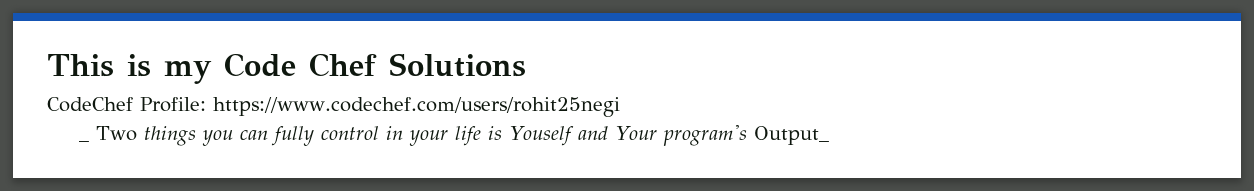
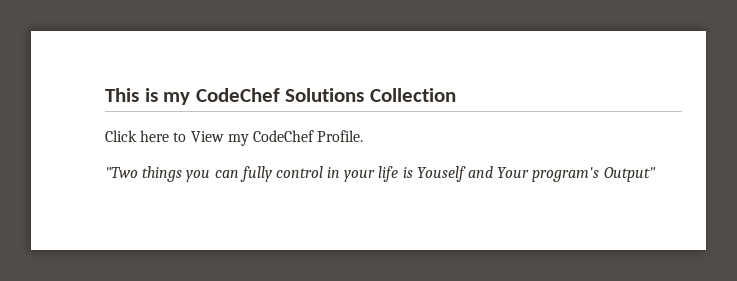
- This is my Code Chef Solutions
- CodeChef Profile: https://www.codechef.com/users/rohit25negi
- _ Two things you can fully control in your life is Youself and Your program's Output_
+ This is my CodeChef Solutions Collection
+ Click here to View my CodeChef Profile.
+ "Two things you can fully control in your life is Youself and Your program's Output"

